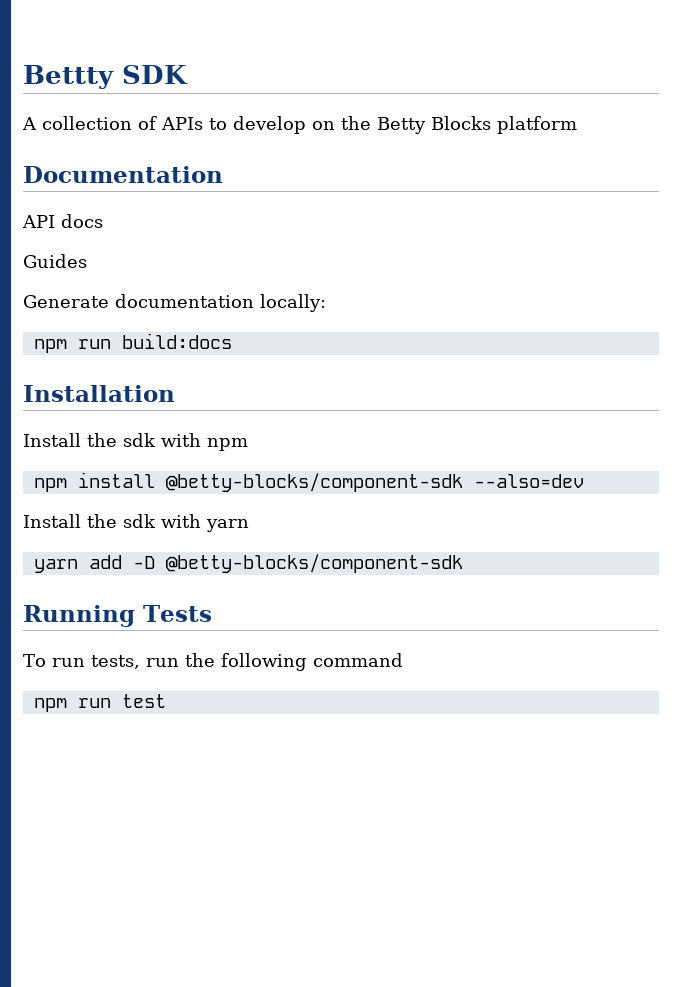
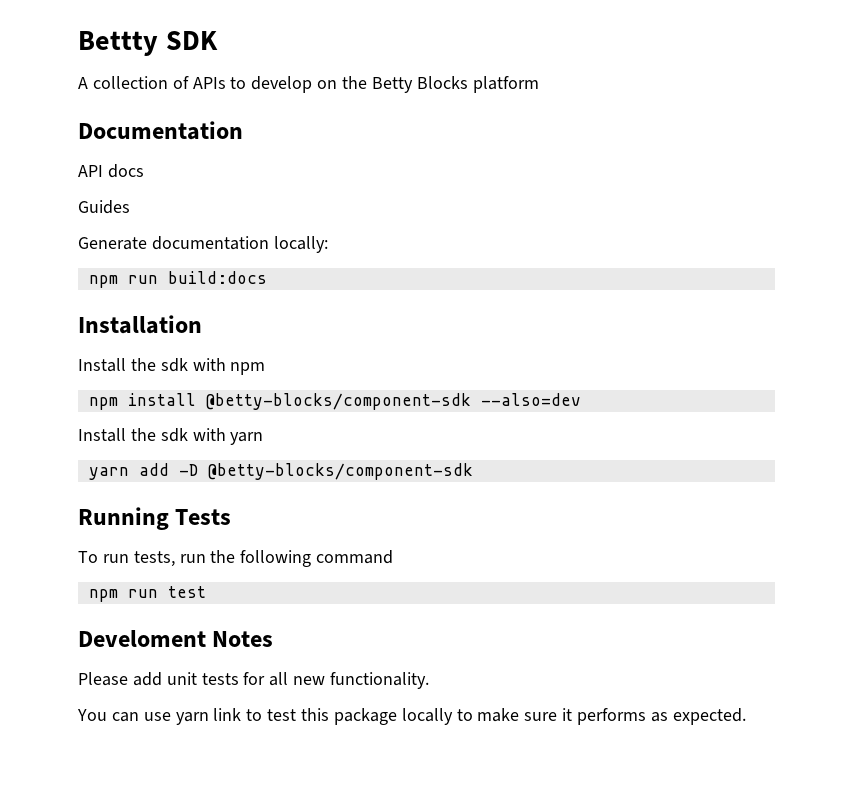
+ Develoment Notes
+ Please add unit tests for all new functionality.
+ You can use yarn link to test this package locally to make sure it performs as expected.

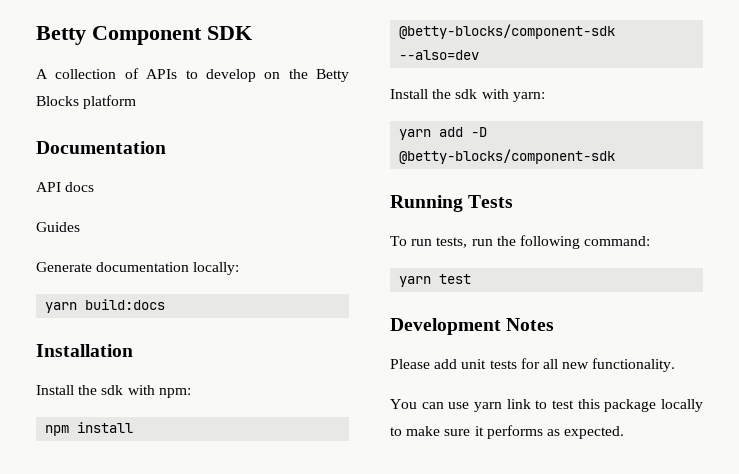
- Bettty SDK
+ Betty Component SDK
- npm run build:docs
+ yarn build:docs
- Install the sdk with npm
+ Install the sdk with npm:
- Install the sdk with yarn
+ Install the sdk with yarn:
- To run tests, run the following command
- npm run test
+ To run tests, run the following command:
+ yarn test
- Develoment Notes
+ Development Notes

